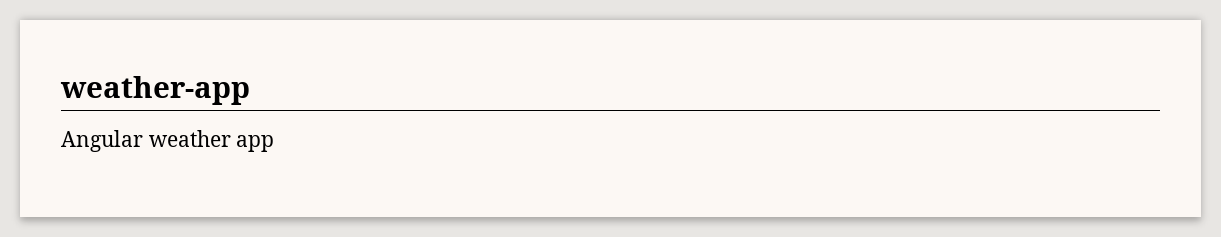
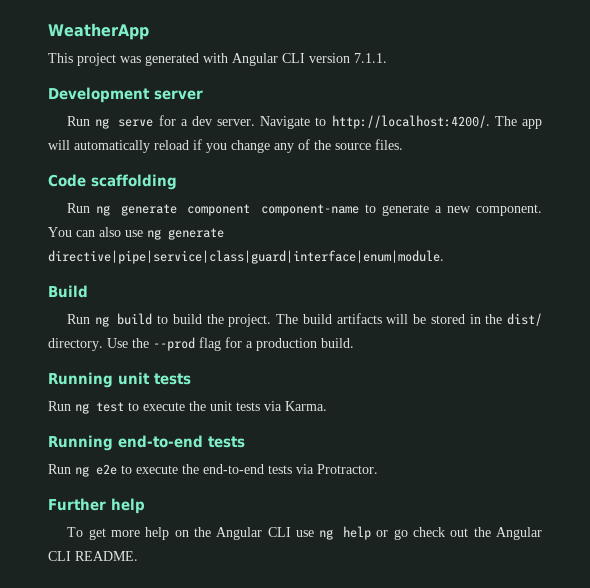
- weather-app
- Angular weather app
+ WeatherApp
+ This project was generated with Angular CLI version 7.1.1.
+ Development server
+ Run ng serve for a dev server. Navigate to http://localhost:4200/. The app will automatically reload if you change any of the source files.
+ Code scaffolding
+ Run ng generate component component-name to generate a new component. You can also use ng generate directive|pipe|service|class|guard|interface|enum|module.
+ Build
+ Run ng build to build the project. The build artifacts will be stored in the dist/ directory. Use the --prod flag for a production build.
+ Running unit tests
+ Run ng test to execute the unit tests via Karma.
+ Running end-to-end tests
+ Run ng e2e to execute the end-to-end tests via Protractor.
+ Further help
+ To get more help on the Angular CLI use ng help or go check out the Angular CLI README.

